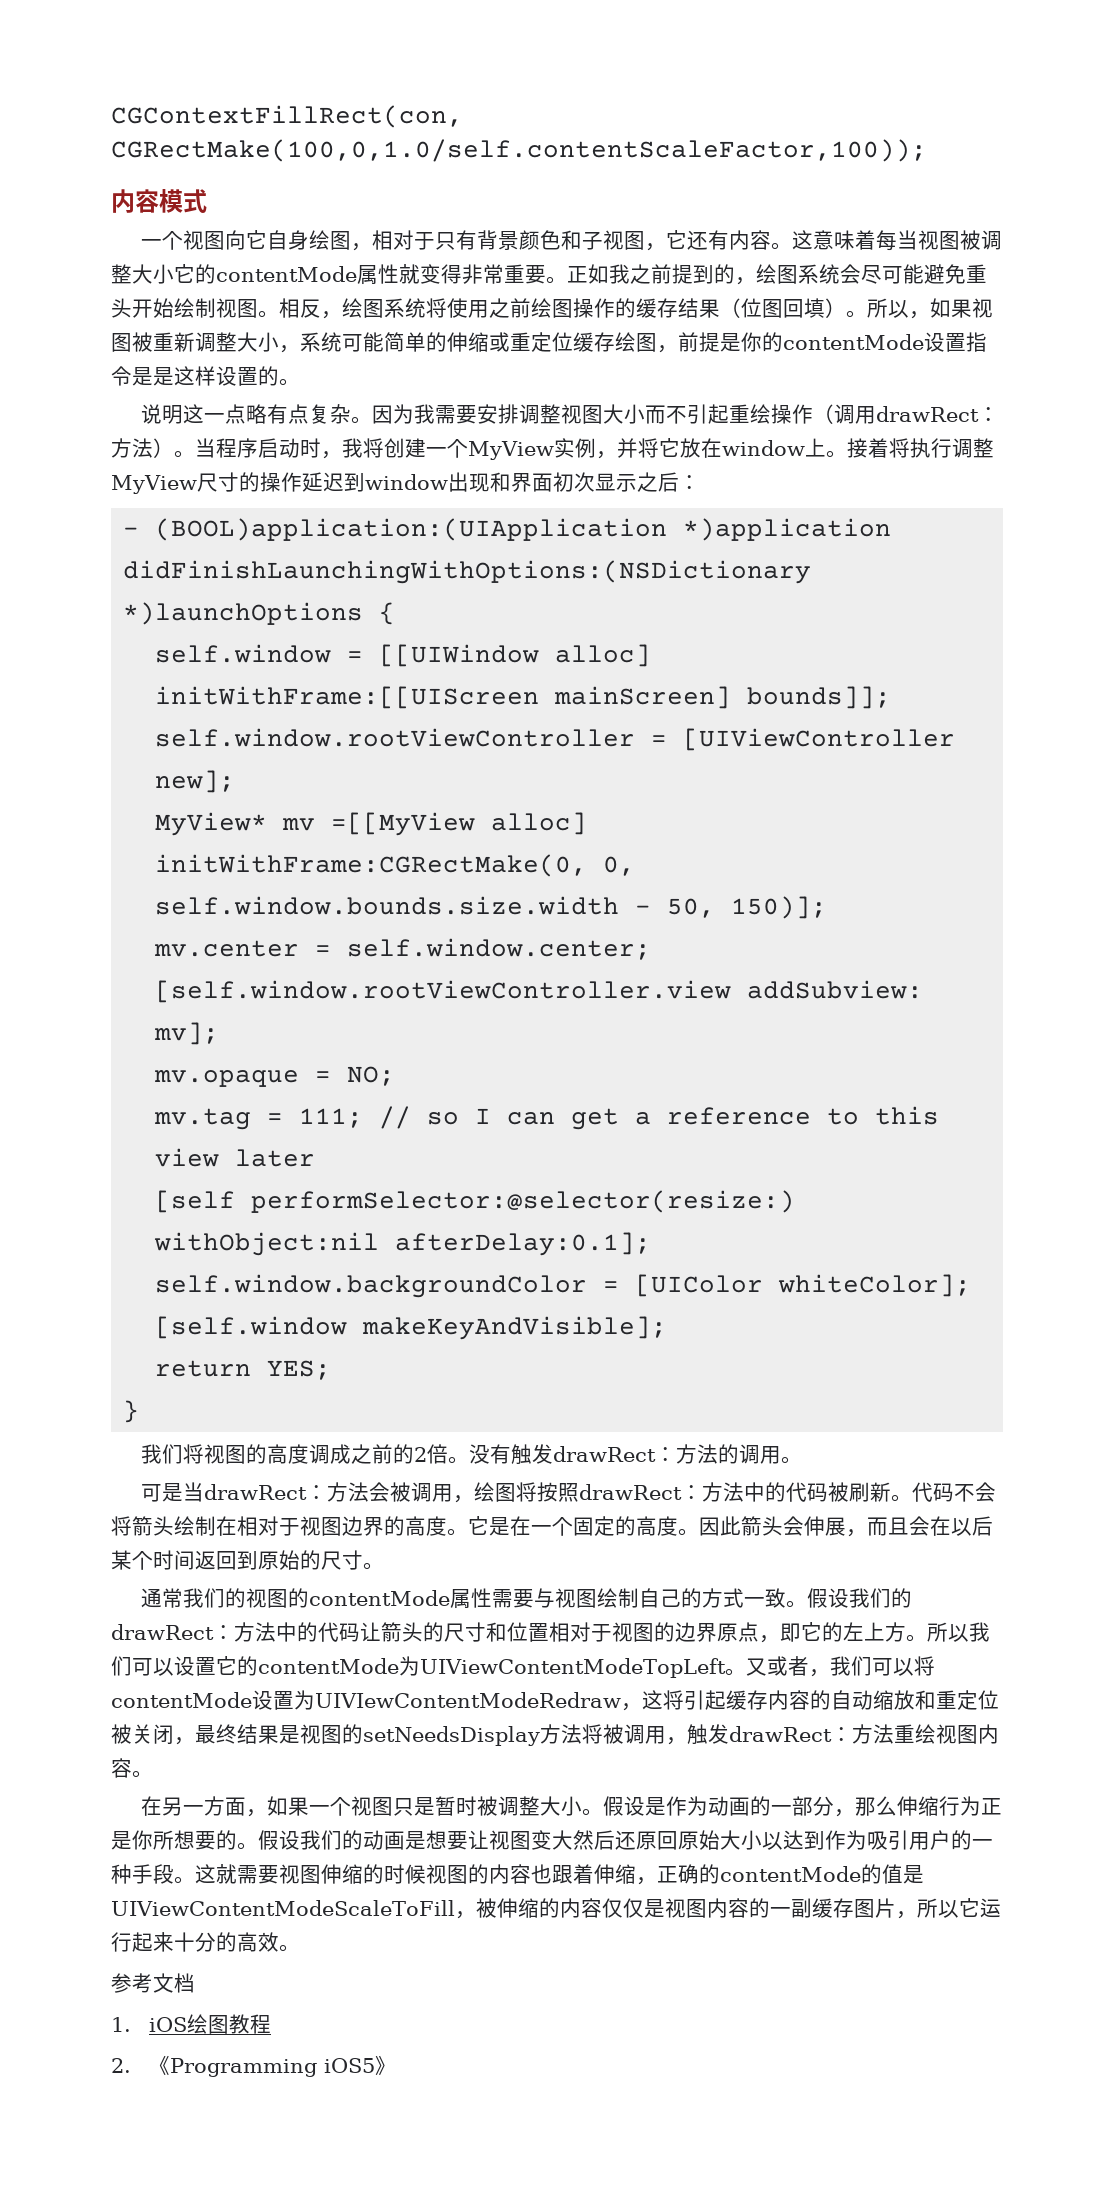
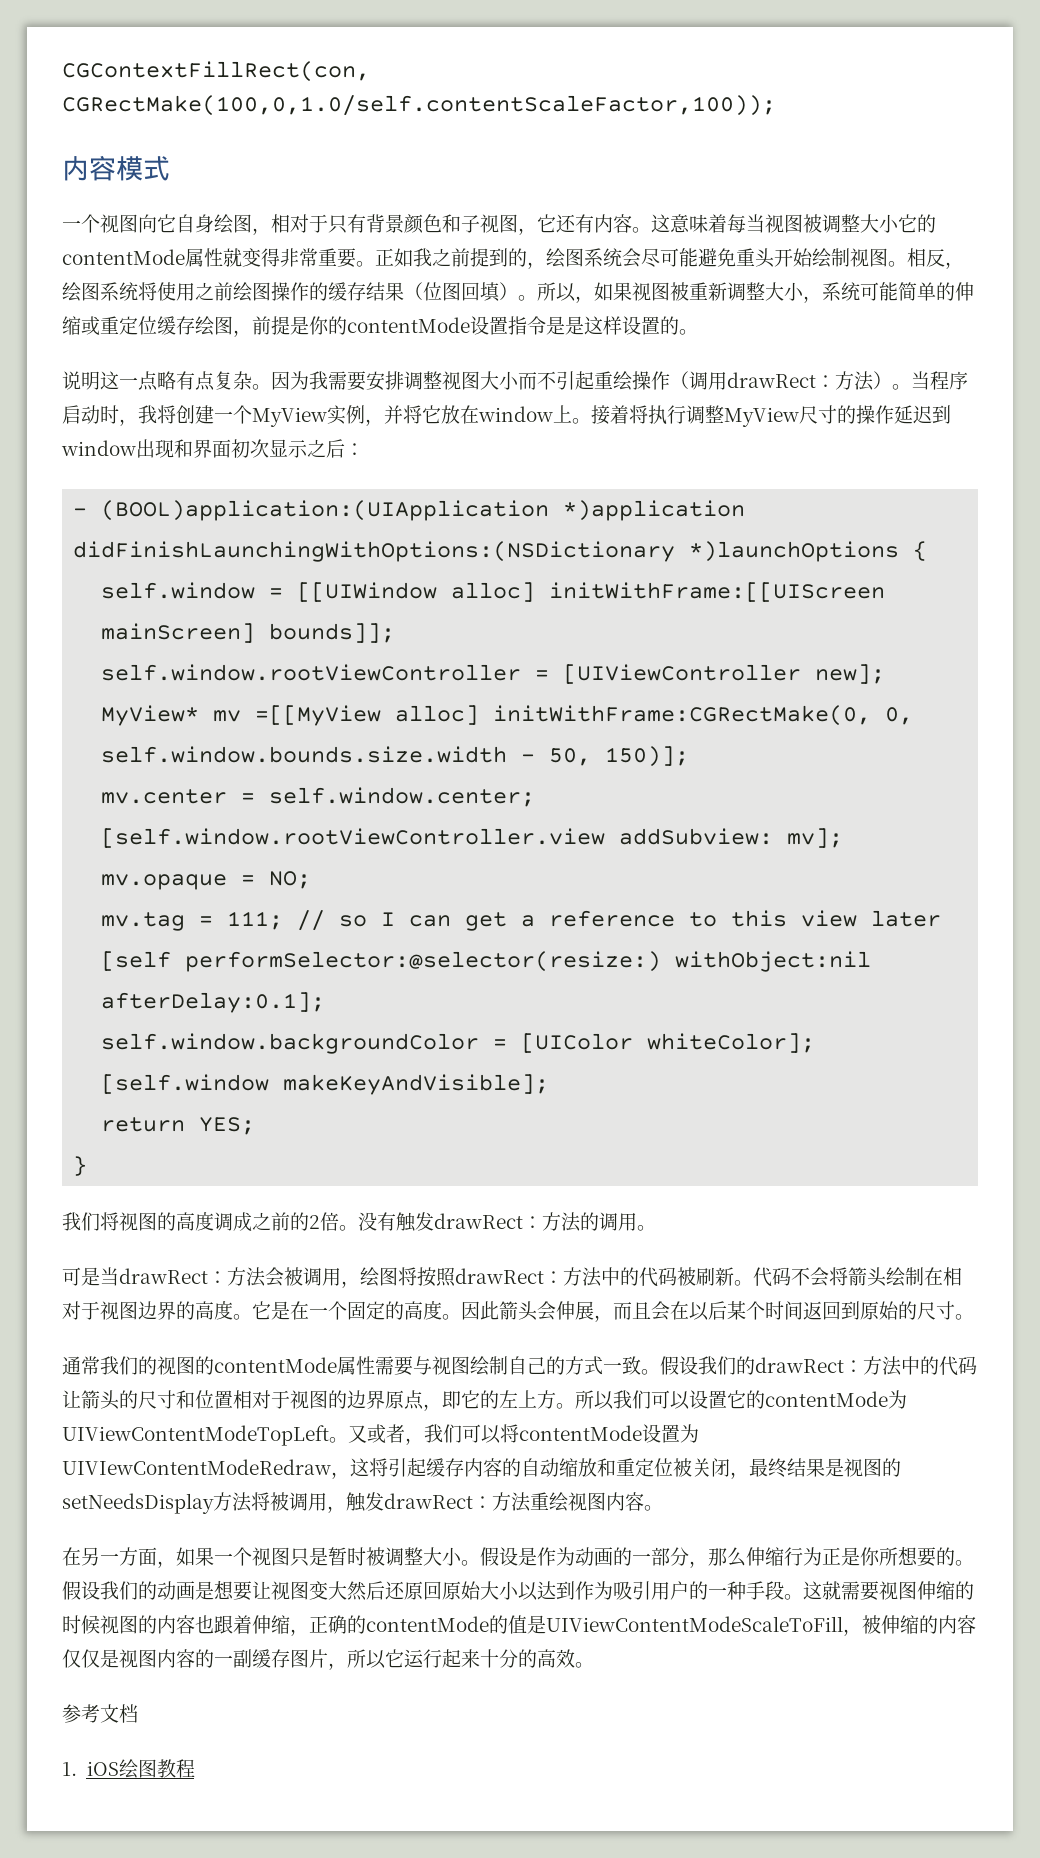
- 2.《Programming iOS5》

